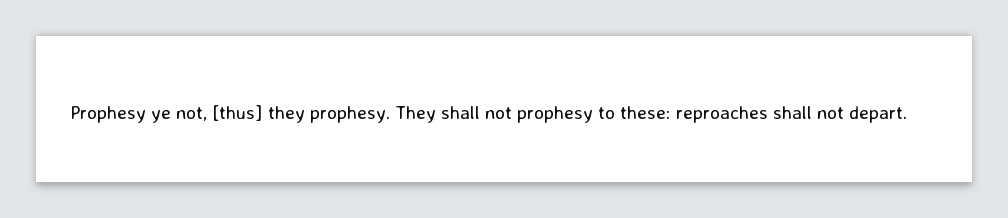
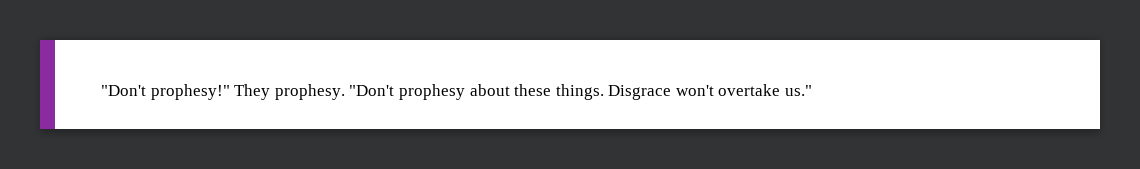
- Prophesy ye not, [thus] they prophesy. They shall not prophesy to these: reproaches shall not depart.
+ "Don't prophesy!" They prophesy. "Don't prophesy about these things. Disgrace won't overtake us."

